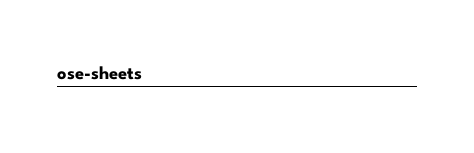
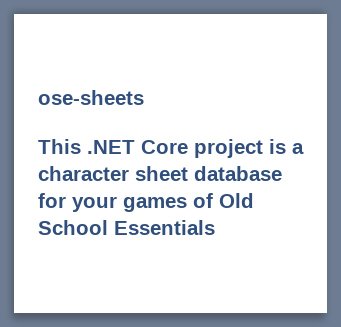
+ This .NET Core project is a character sheet database for your games of Old School Essentials

